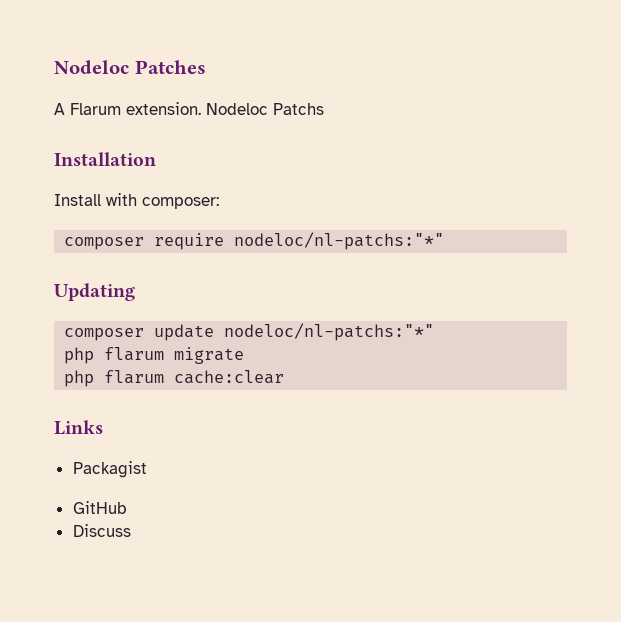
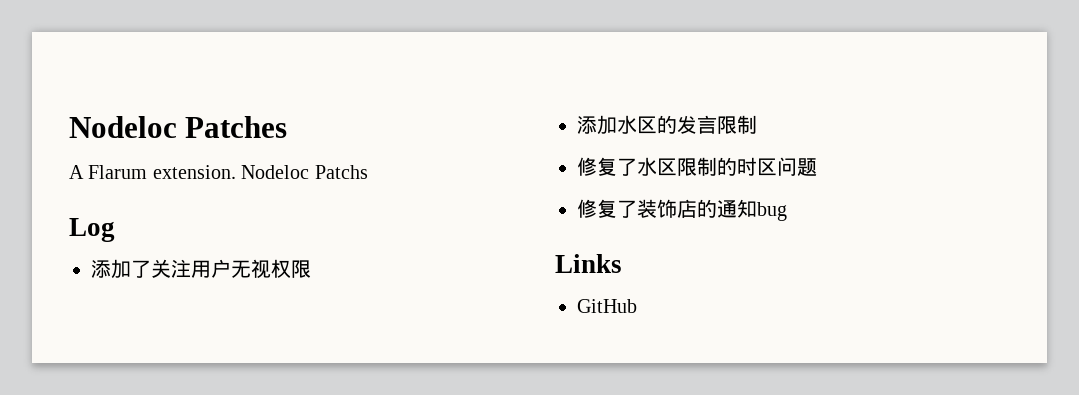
- Installation
- Install with composer:
- composer require nodeloc/nl-patchs:"*"
- Updating
- composer update nodeloc/nl-patchs:"*"
- php flarum migrate
- php flarum cache:clear
+ Log
+ 添加了关注用户无视权限
+ 添加水区的发言限制
+ 修复了水区限制的时区问题
+ 修复了装饰店的通知bug
- Packagist
- Discuss

